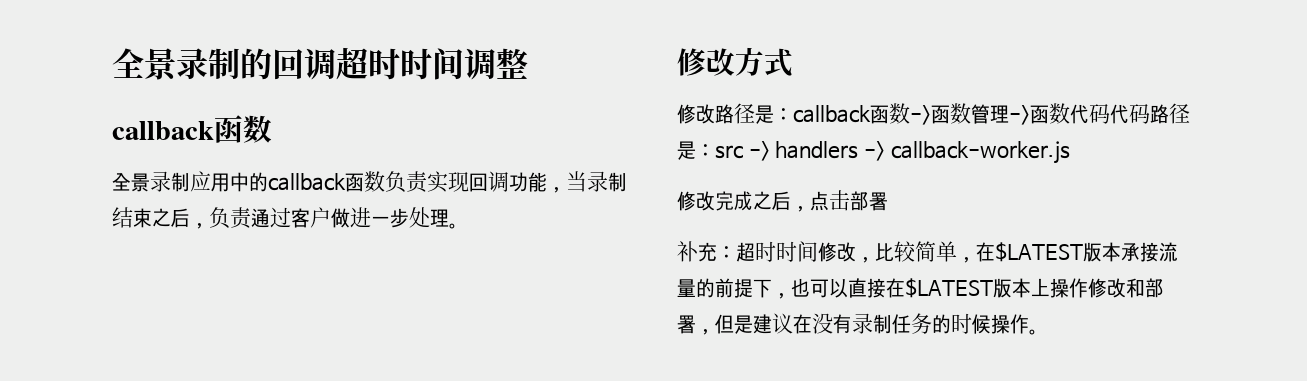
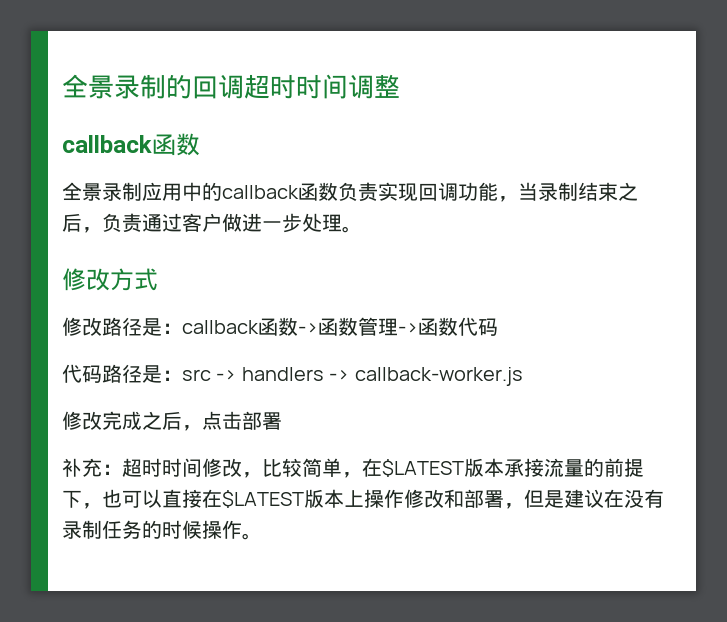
- 修改路径是：callback函数->函数管理->函数代码代码路径是：src -> handlers -> callback-worker.js
+ 修改路径是：callback函数->函数管理->函数代码
+ 代码路径是：src -> handlers -> callback-worker.js

